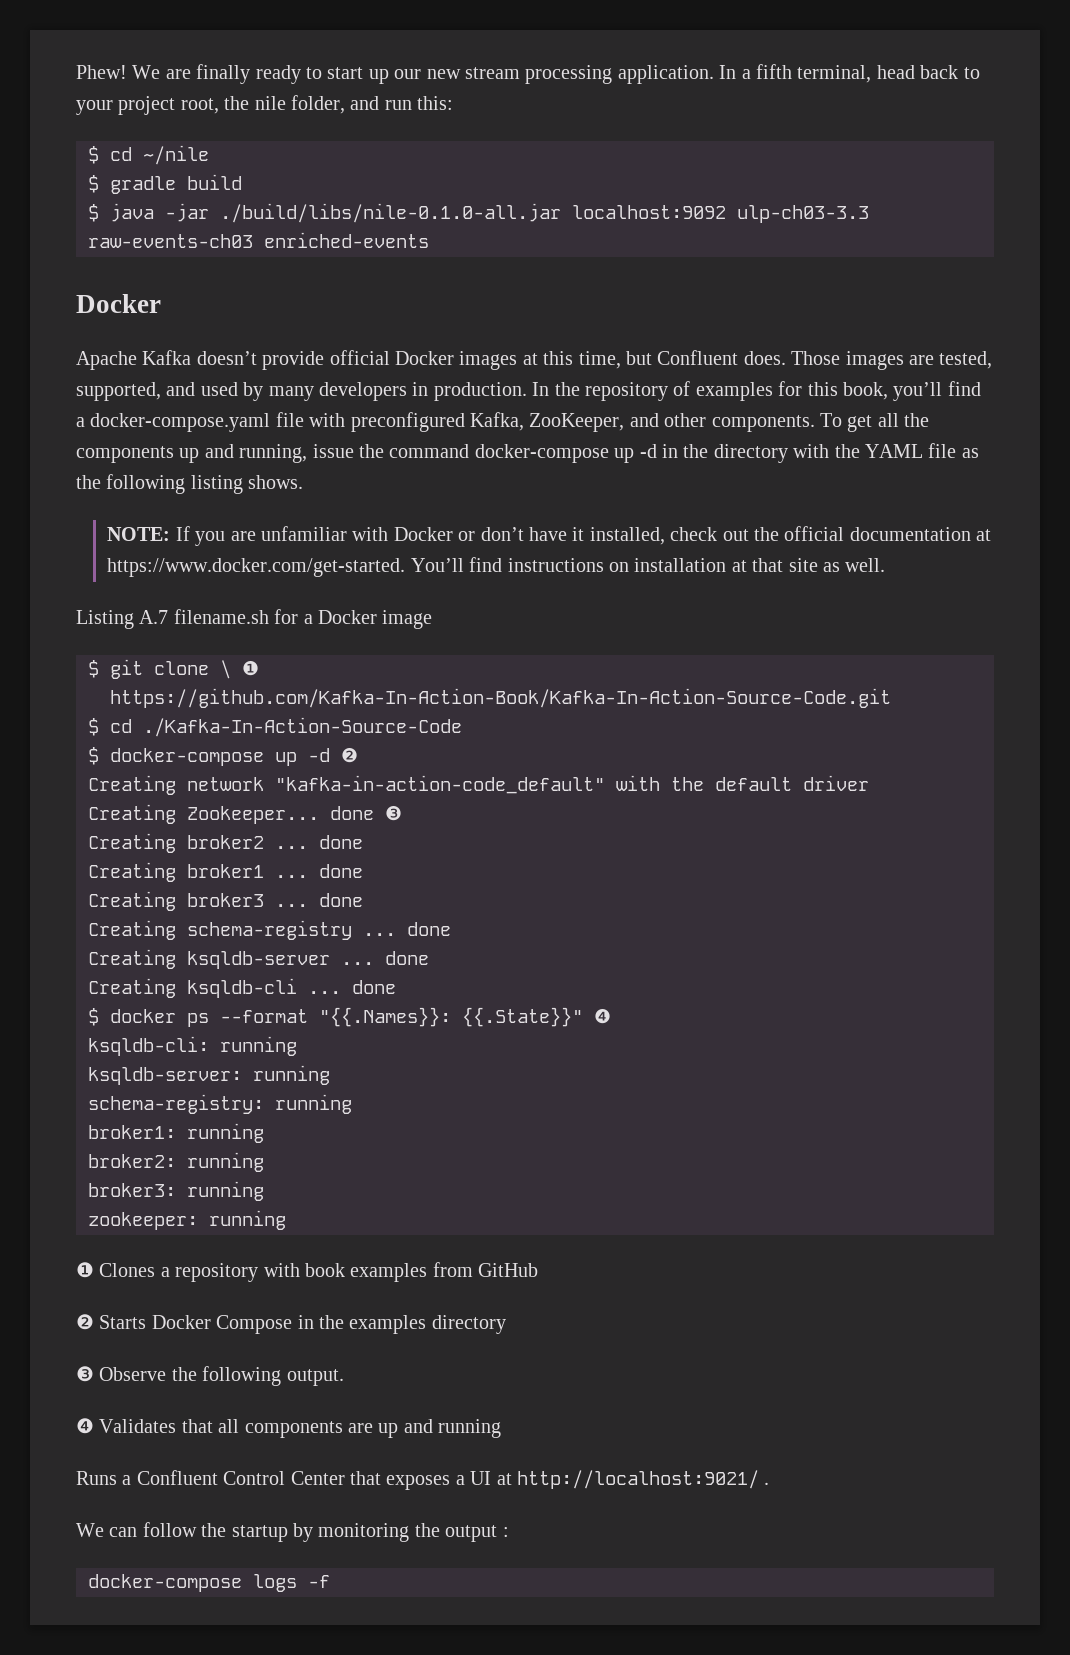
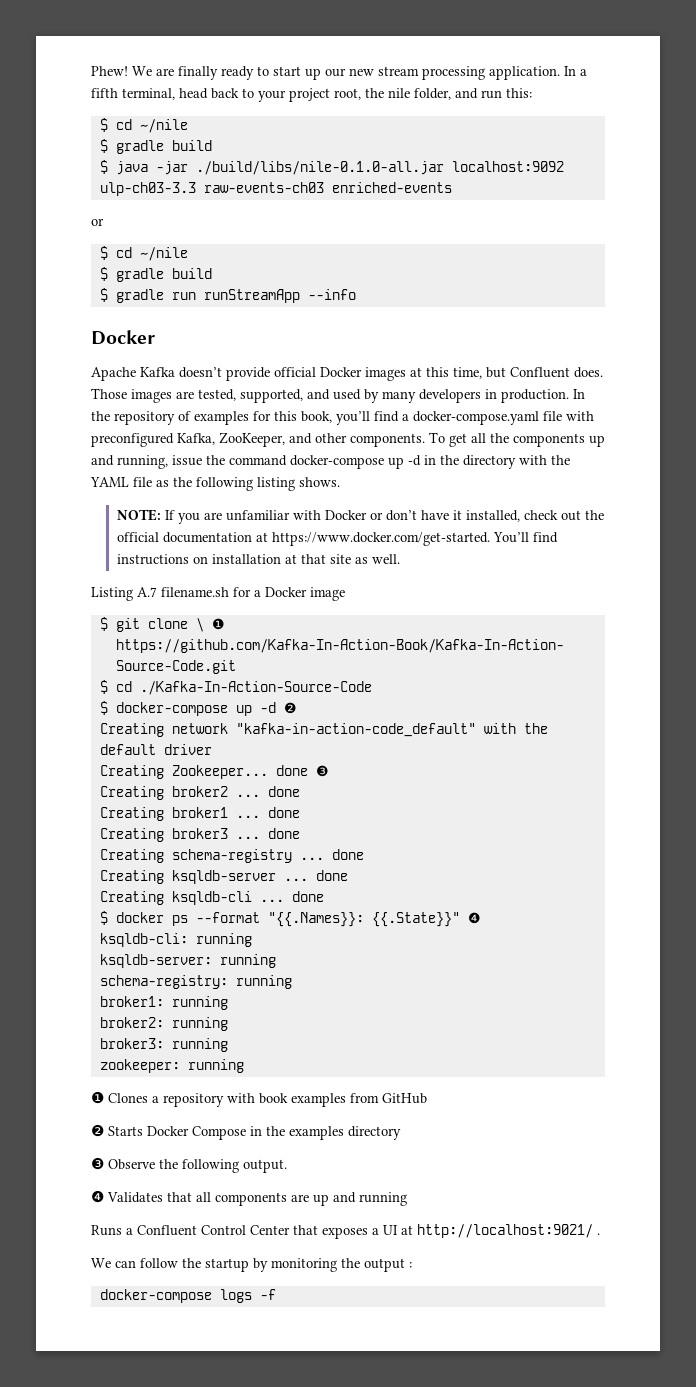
  $ java -jar ./build/libs/nile-0.1.0-all.jar localhost:9092 ulp-ch03-3.3 raw-events-ch03 enriched-events
+ or
+ $ cd ~/nile
+ $ gradle build
+ $ gradle run runStreamApp --info

